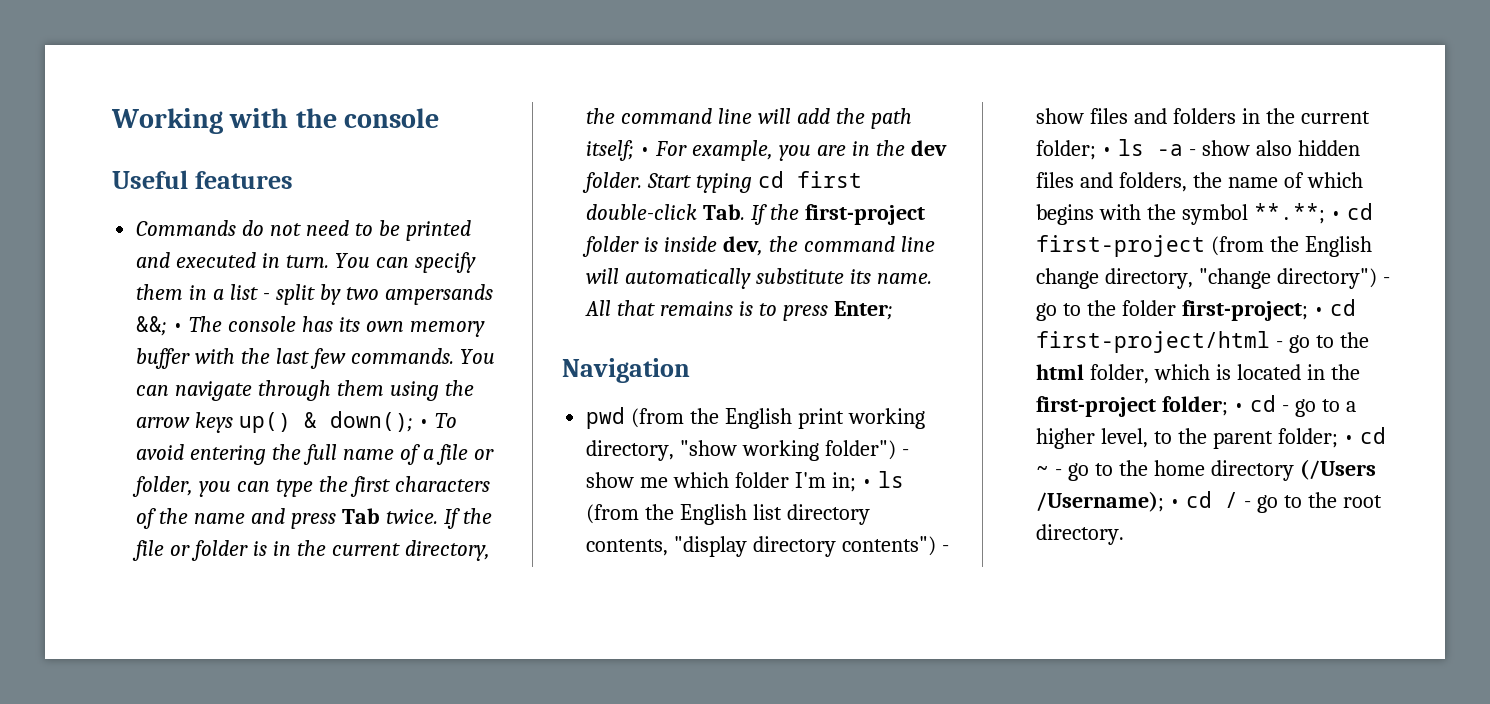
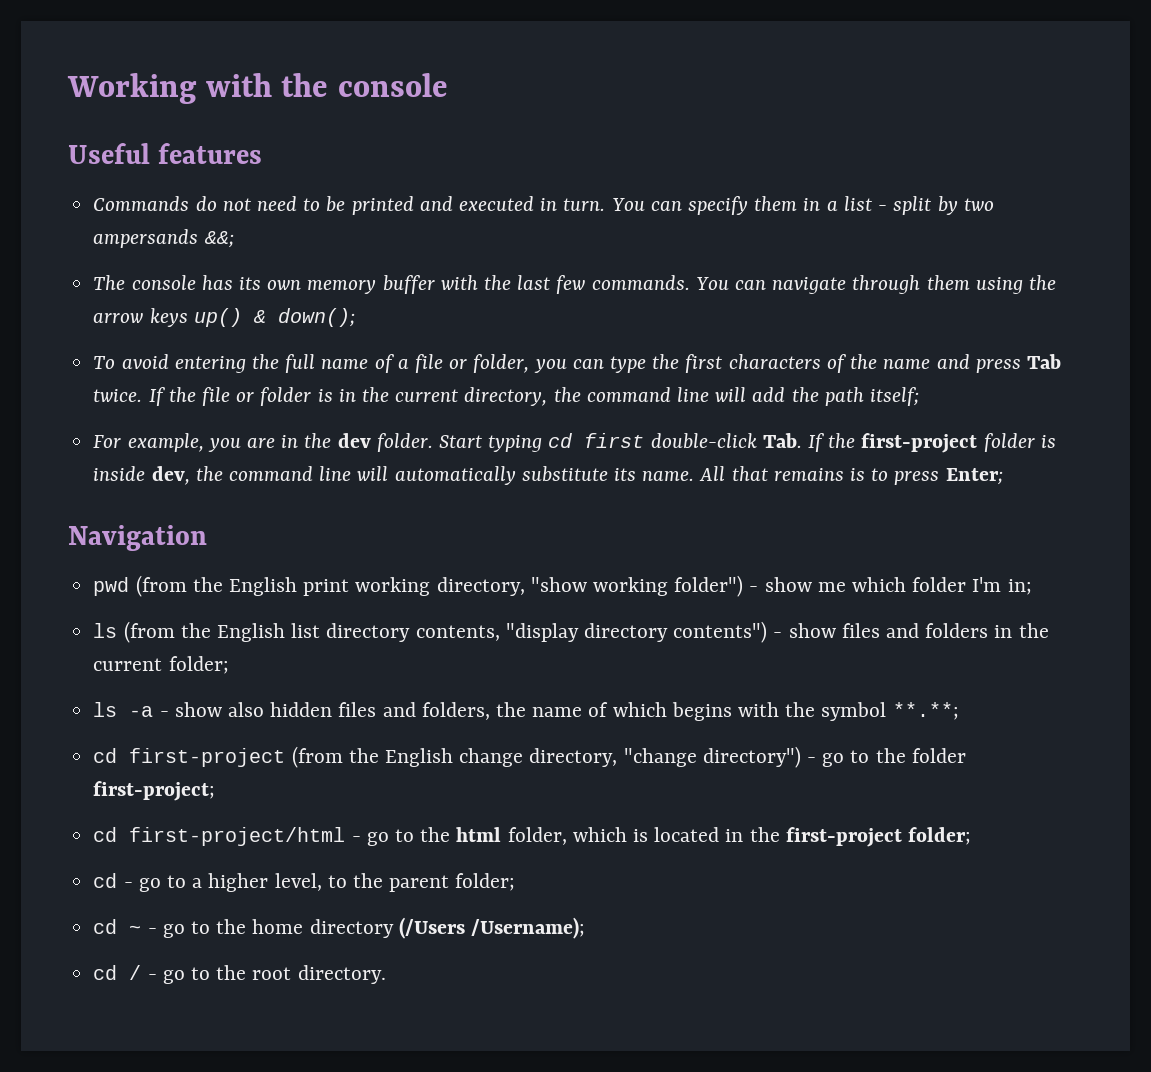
- You can specify them in a list - split by two ampersands &&; • The console has its own memory buffer with the last few commands.
+ You can specify them in a list - split by two ampersands &&;
+ The console has its own memory buffer with the last few commands.
- You can navigate through them using the arrow keys up() & down(); • To avoid entering the full name of a file or folder, you can type the first characters of the name and press Tab twice.
+ You can navigate through them using the arrow keys up() & down();
+ To avoid entering the full name of a file or folder, you can type the first characters of the name and press Tab twice.
- If the file or folder is in the current directory, the command line will add the path itself; • For example, you are in the dev folder.
+ If the file or folder is in the current directory, the command line will add the path itself;
+ For example, you are in the dev folder.
- pwd (from the English print working directory, "show working folder") - show me which folder I'm in; • ls (from the English list directory contents, "display directory contents") - show files and folders in the current folder; • ls -a - show also hidden files and folders, the name of which begins with the symbol **.**; • cd first-project (from the English change directory, "change directory") - go to the folder first-project; • cd first-project/html - go to the html folder, which is located in the first-project folder; • cd - go to a higher level, to the parent folder; • cd ~ - go to the home directory (/Users /Username); • cd / - go to the root directory.
+ pwd (from the English print working directory, "show working folder") - show me which folder I'm in;
+ ls (from the English list directory contents, "display directory contents") - show files and folders in the current folder;
+ ls -a - show also hidden files and folders, the name of which begins with the symbol **.**;
+ cd first-project (from the English change directory, "change directory") - go to the folder first-project;
+ cd first-project/html - go to the html folder, which is located in the first-project folder;
+ cd - go to a higher level, to the parent folder;
+ cd ~ - go to the home directory (/Users /Username);
+ cd / - go to the root directory.

